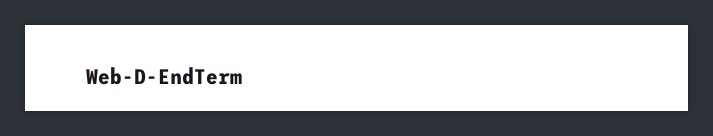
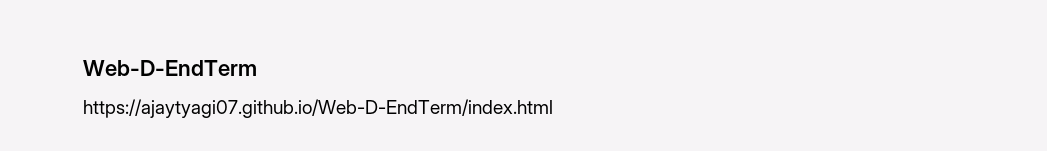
+ https://ajaytyagi07.github.io/Web-D-EndTerm/index.html

